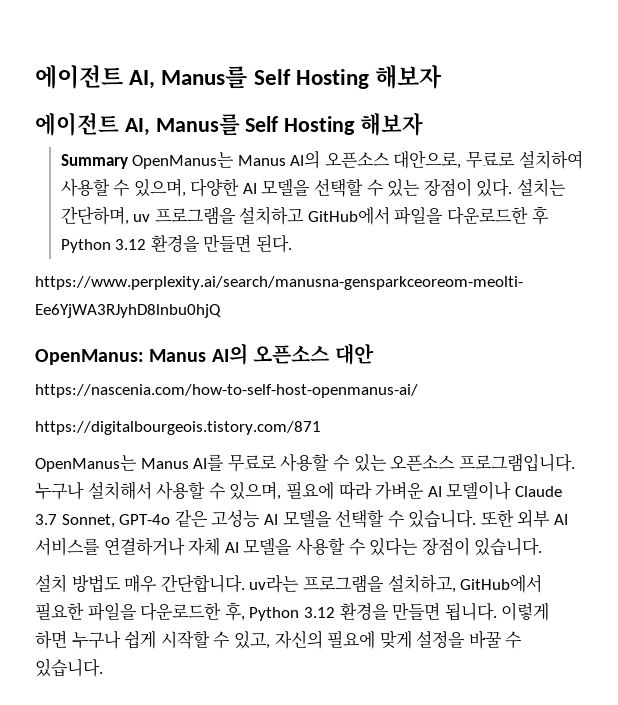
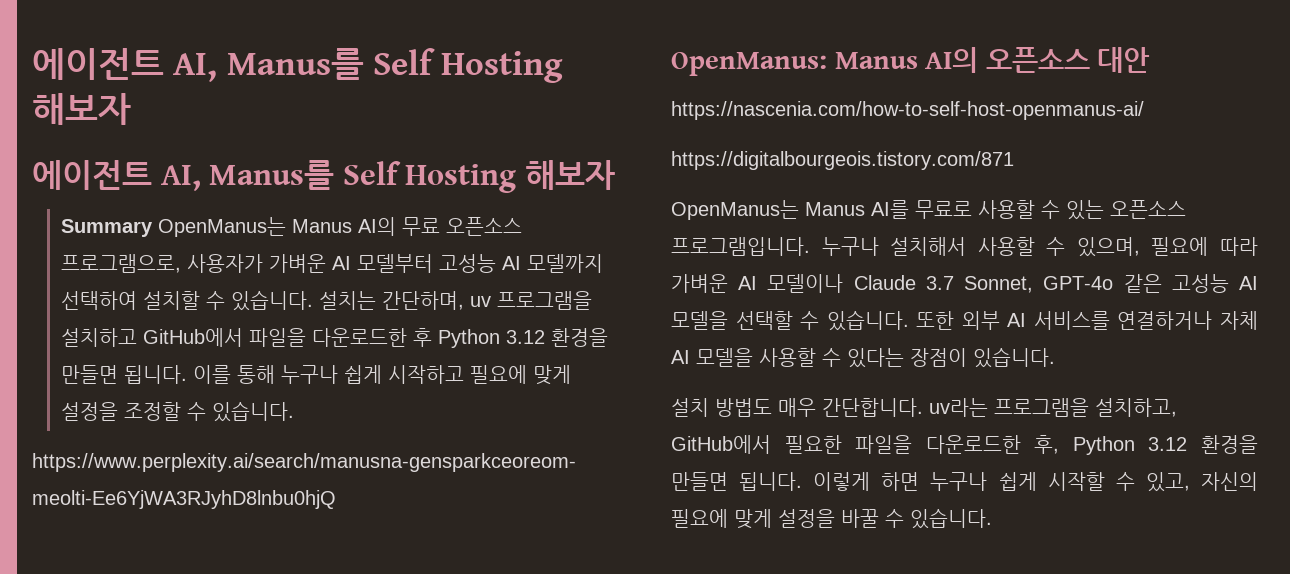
- Summary OpenManus는 Manus AI의 오픈소스 대안으로, 무료로 설치하여 사용할 수 있으며, 다양한 AI 모델을 선택할 수 있는 장점이 있다.
+ Summary OpenManus는 Manus AI의 무료 오픈소스 프로그램으로, 사용자가 가벼운 AI 모델부터 고성능 AI 모델까지 선택하여 설치할 수 있습니다.
- 설치는 간단하며, uv 프로그램을 설치하고 GitHub에서 파일을 다운로드한 후 Python 3.12 환경을 만들면 된다.
+ 설치는 간단하며, uv 프로그램을 설치하고 GitHub에서 파일을 다운로드한 후 Python 3.12 환경을 만들면 됩니다. 이를 통해 누구나 쉽게 시작하고 필요에 맞게 설정을 조정할 수 있습니다.

